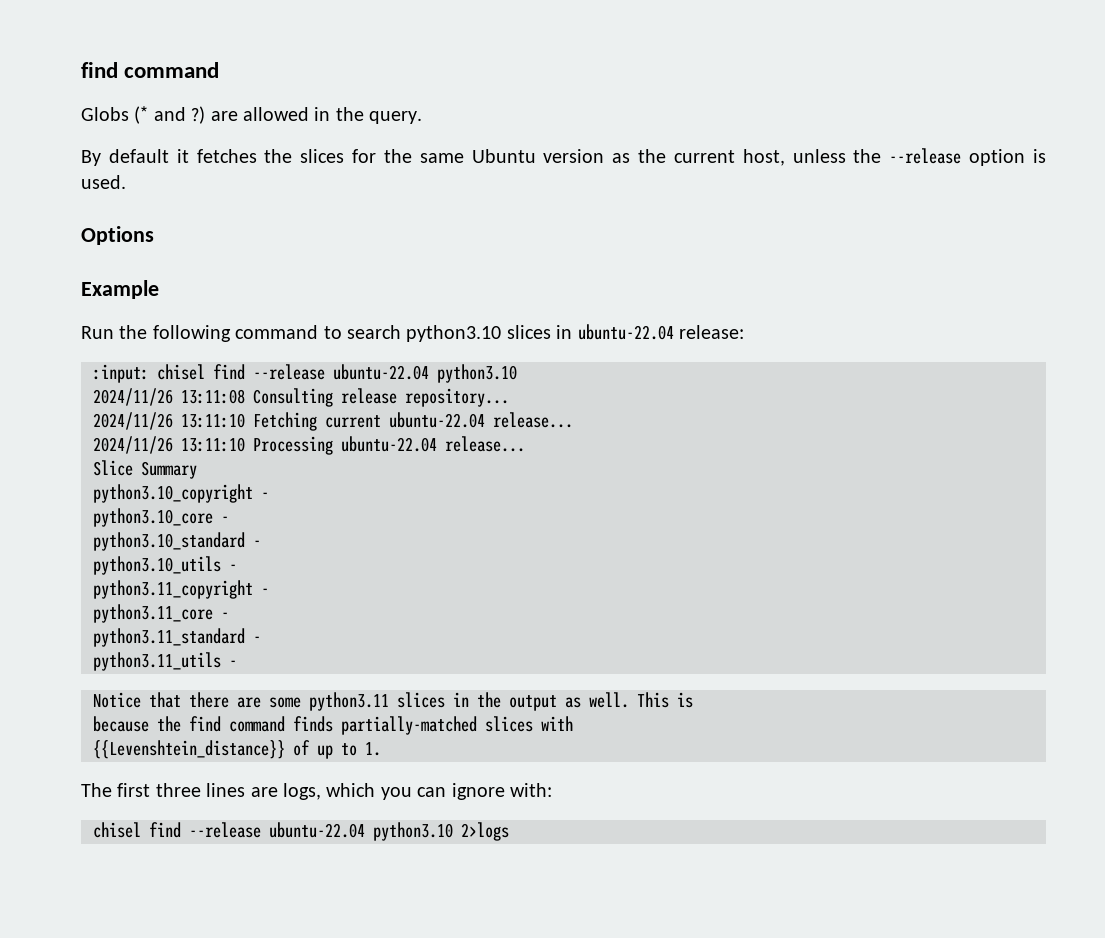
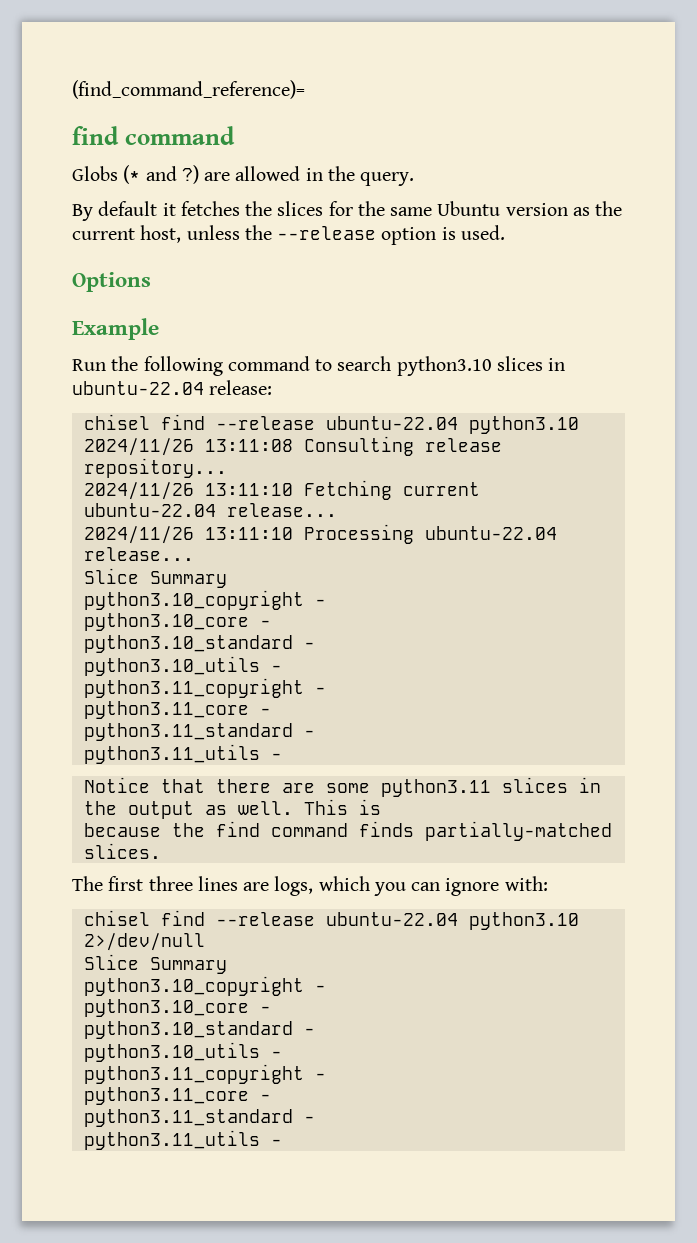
+ (find_command_reference)=
  Run the following command to search python3.10 slices in ubuntu-22.04 release:
- :input: chisel find --release ubuntu-22.04 python3.10
+ chisel find --release ubuntu-22.04 python3.10
- because the find command finds partially-matched slices with
- {{Levenshtein_distance}} of up to 1.
+ because the find command finds partially-matched slices.
- chisel find --release ubuntu-22.04 python3.10 2>logs
+ chisel find --release ubuntu-22.04 python3.10 2>/dev/null
+ Slice Summary
+ python3.10_copyright -
+ python3.10_core -
+ python3.10_standard -
+ python3.10_utils -
+ python3.11_copyright -
+ python3.11_core -
+ python3.11_standard -
+ python3.11_utils -

